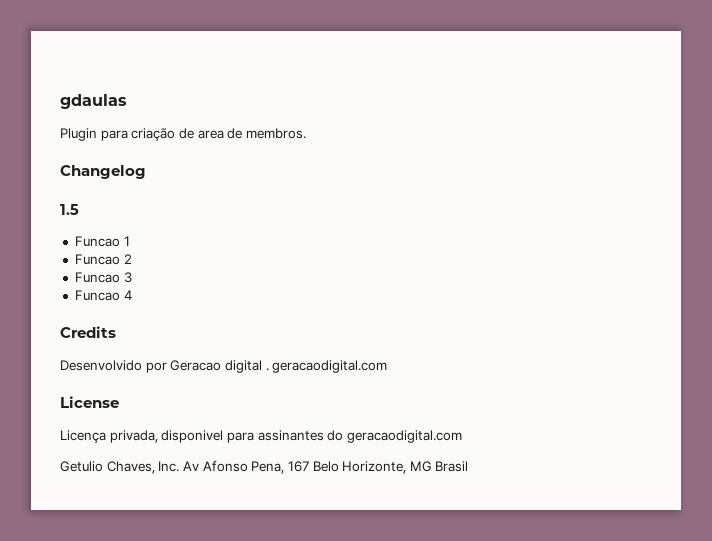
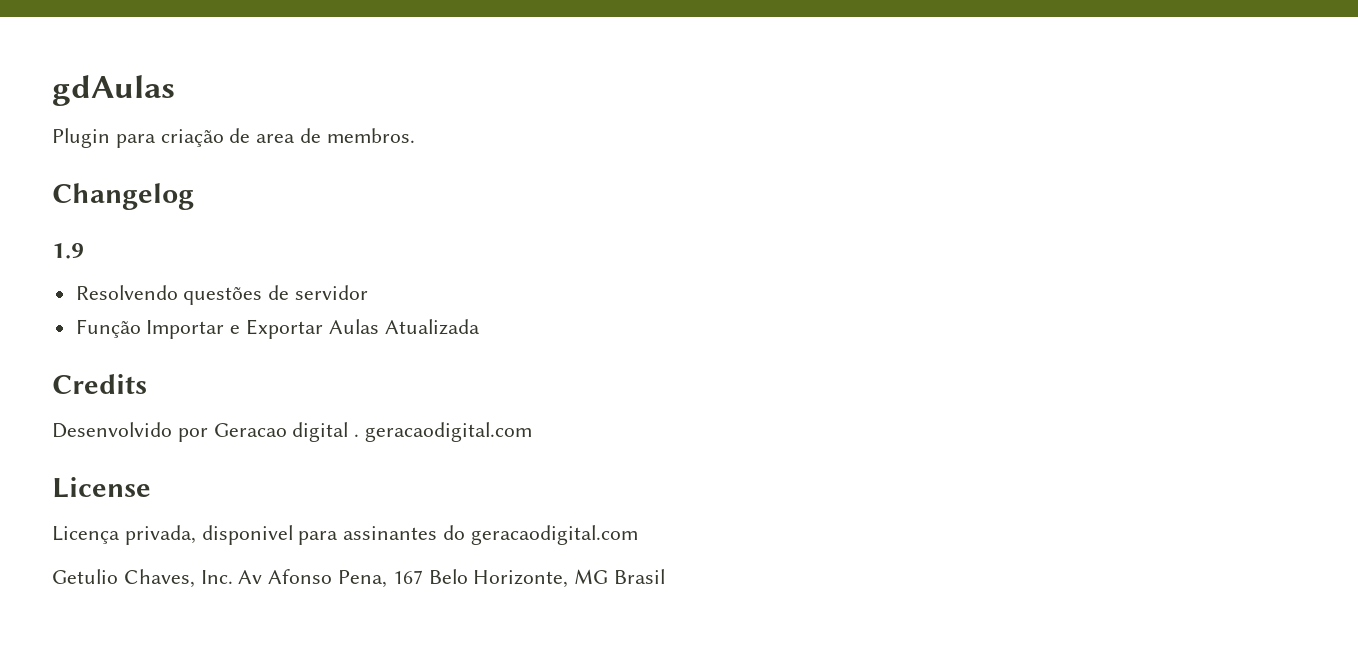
- gdaulas
+ gdAulas
- 1.5
- Funcao 1
- Funcao 2
- Funcao 3
- Funcao 4
+ 1.9
+ Resolvendo questões de servidor
+ Função Importar e Exportar Aulas Atualizada

